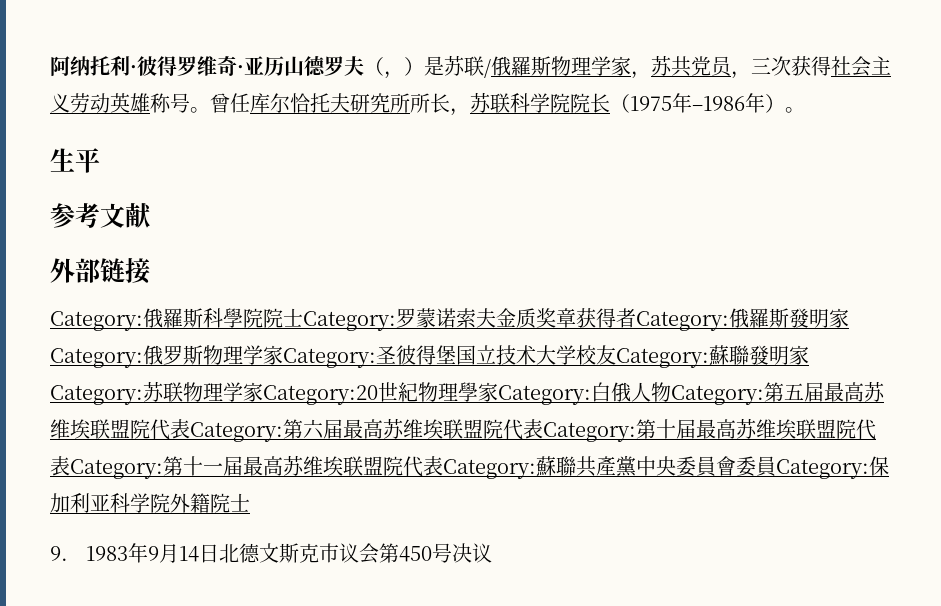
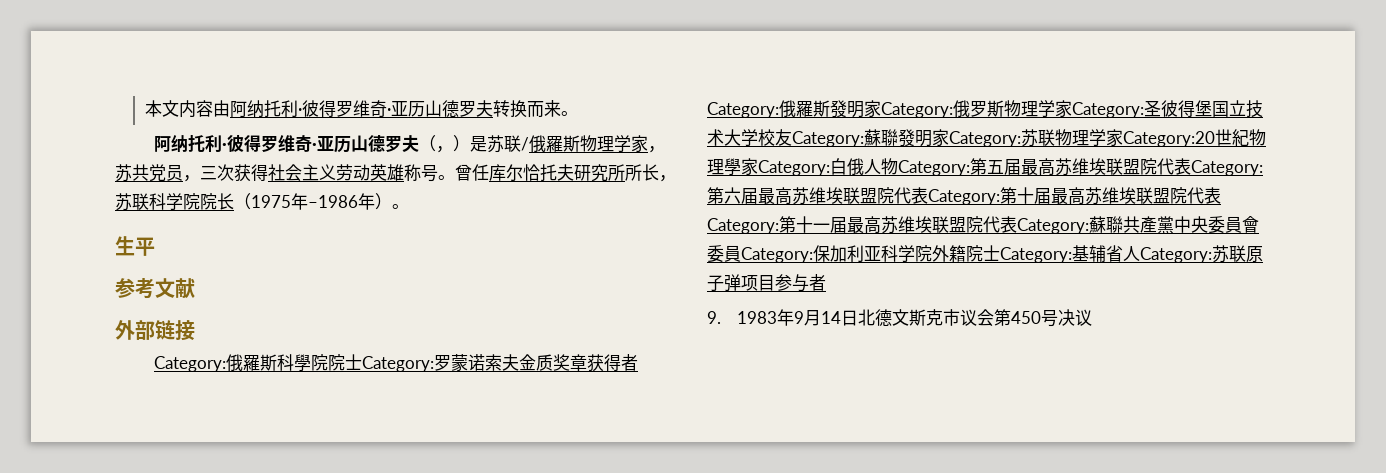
+ 本文内容由阿纳托利·彼得罗维奇·亚历山德罗夫转换而来。
- 保加利亚科学院外籍院士
+ 保加利亚科学院外籍院士Category:基辅省人Category:苏联原子弹项目参与者

